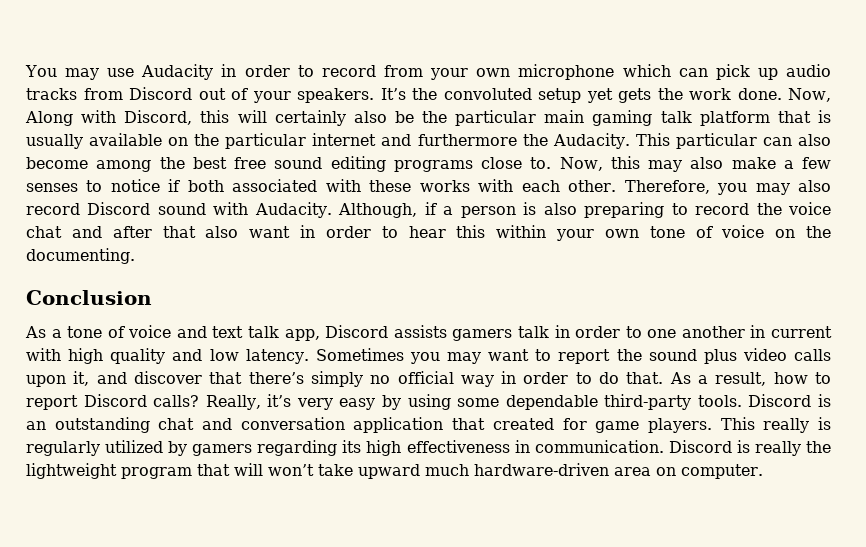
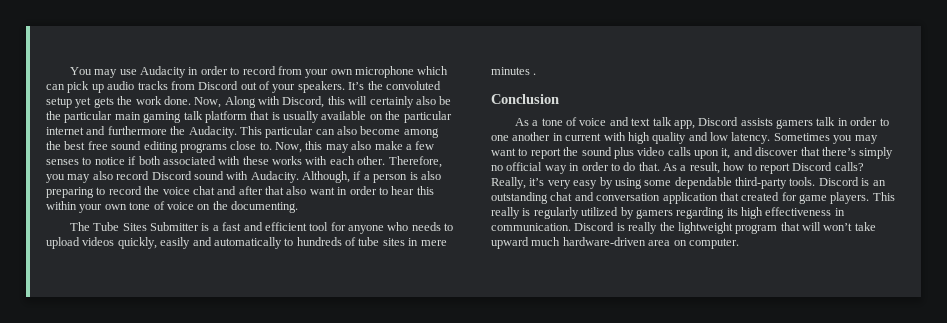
+ The Tube Sites Submitter is a fast and efficient tool for anyone who needs to upload videos quickly, easily and automatically to hundreds of tube sites in mere minutes .

